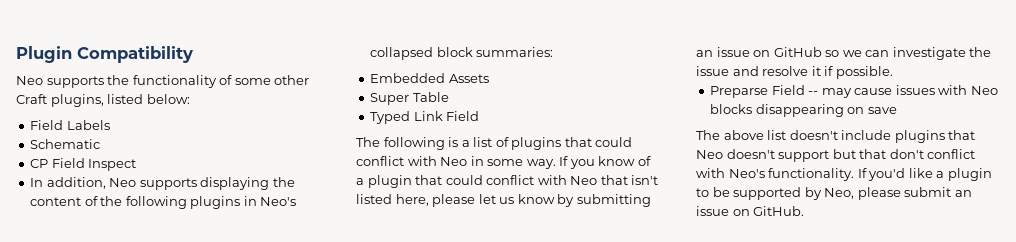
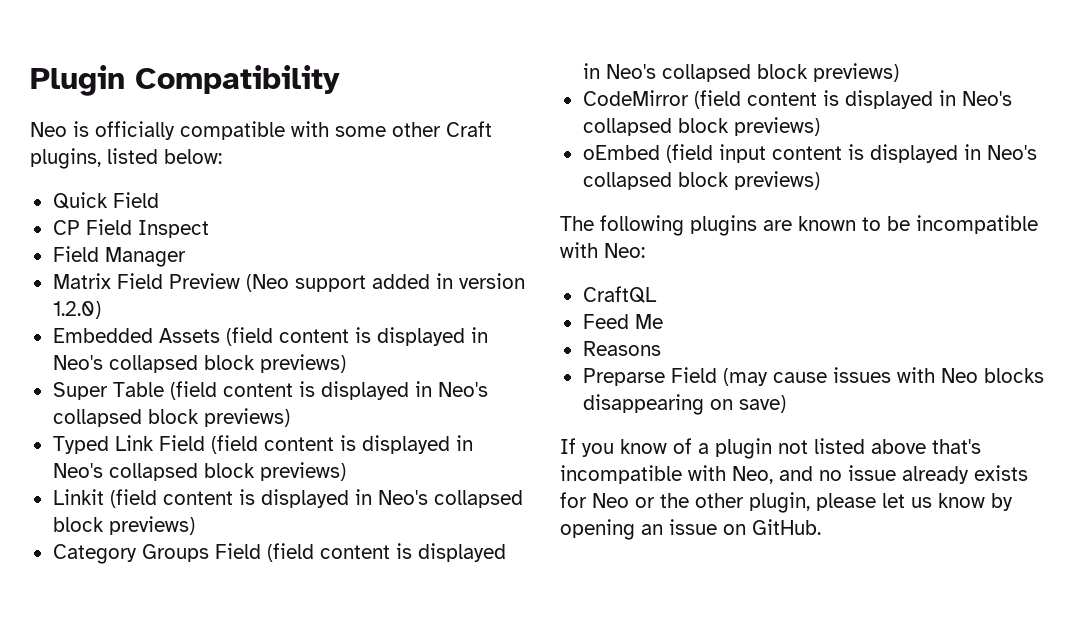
- Neo supports the functionality of some other Craft plugins, listed below:
+ Neo is officially compatible with some other Craft plugins, listed below:
- Field Labels
- Schematic
+ Quick Field
- In addition, Neo supports displaying the content of the following plugins in Neo's collapsed block summaries:
- Embedded Assets
+ Field Manager
+ Matrix Field Preview (Neo support added in version 1.2.0)
+ Embedded Assets (field content is displayed in Neo's collapsed block previews)
- Super Table
- Typed Link Field
- The following is a list of plugins that could conflict with Neo in some way. If you know of a plugin that could conflict with Neo that isn't listed here, please let us know by submitting an issue on GitHub so we can investigate the issue and resolve it if possible.
+ Super Table (field content is displayed in Neo's collapsed block previews)
+ Typed Link Field (field content is displayed in Neo's collapsed block previews)
+ Linkit (field content is displayed in Neo's collapsed block previews)
+ Category Groups Field (field content is displayed in Neo's collapsed block previews)
+ CodeMirror (field content is displayed in Neo's collapsed block previews)
+ oEmbed (field input content is displayed in Neo's collapsed block previews)
+ The following plugins are known to be incompatible with Neo:
+ CraftQL
+ Feed Me
+ Reasons
- Preparse Field -- may cause issues with Neo blocks disappearing on save
- The above list doesn't include plugins that Neo doesn't support but that don't conflict with Neo's functionality. If you'd like a plugin to be supported by Neo, please submit an issue on GitHub.
+ Preparse Field (may cause issues with Neo blocks disappearing on save)
+ If you know of a plugin not listed above that's incompatible with Neo, and no issue already exists for Neo or the other plugin, please let us know by opening an issue on GitHub.

